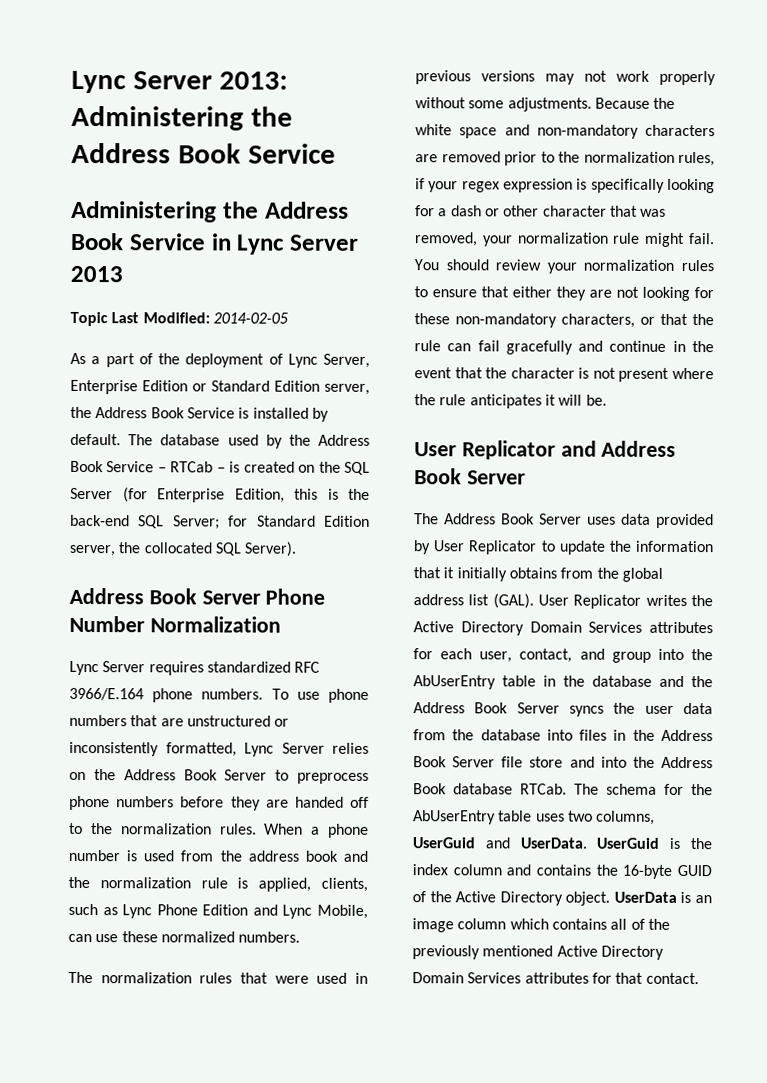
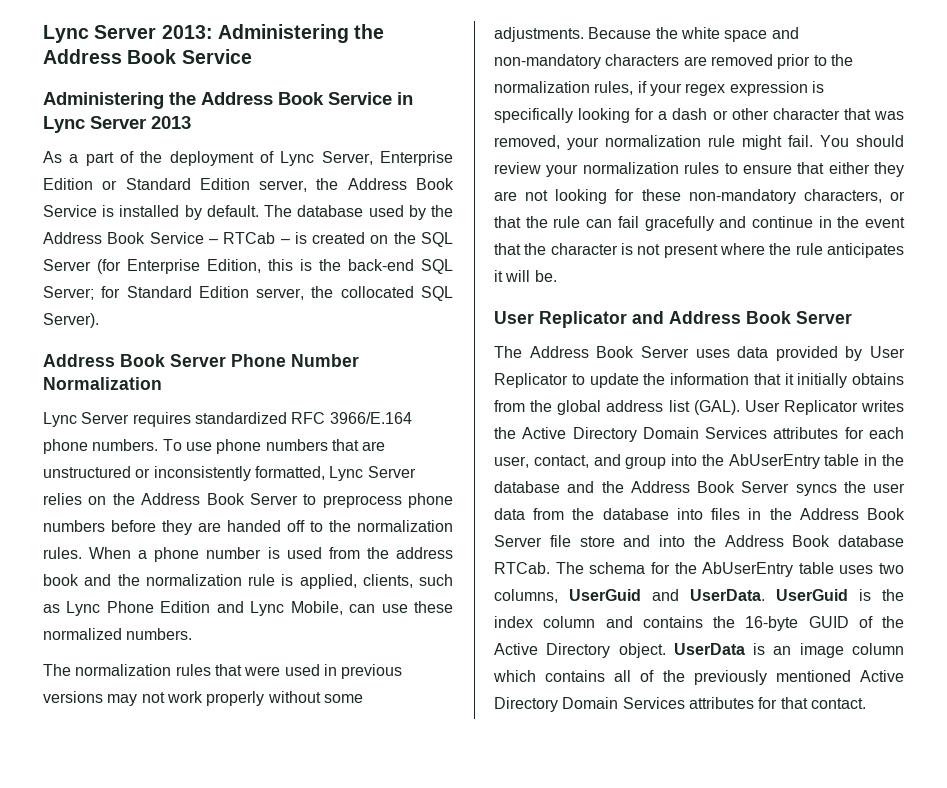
- Topic Last Modified: 2014-02-05

